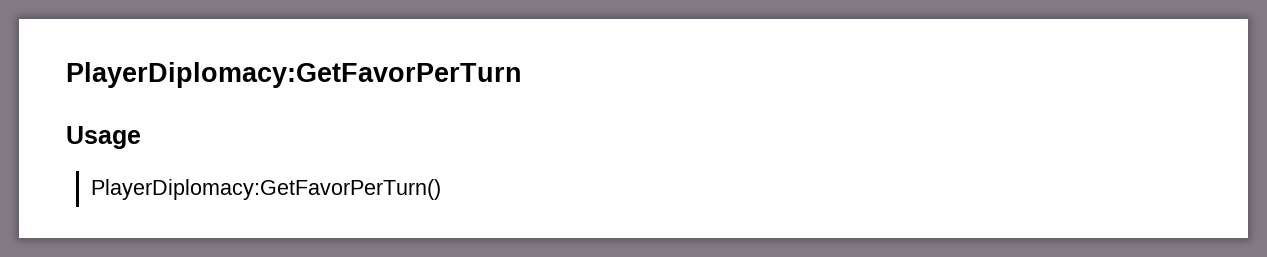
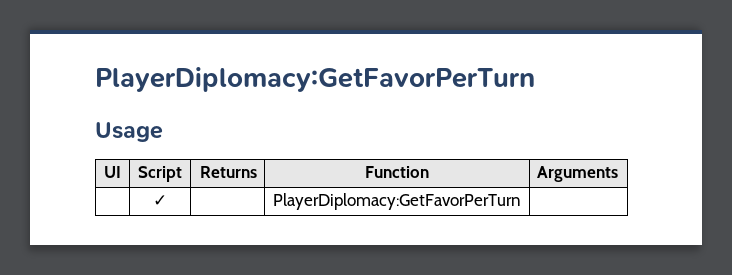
- PlayerDiplomacy:GetFavorPerTurn()
+ UI | Script | Returns | Function | Arguments
+ | ✓ | | PlayerDiplomacy:GetFavorPerTurn |

